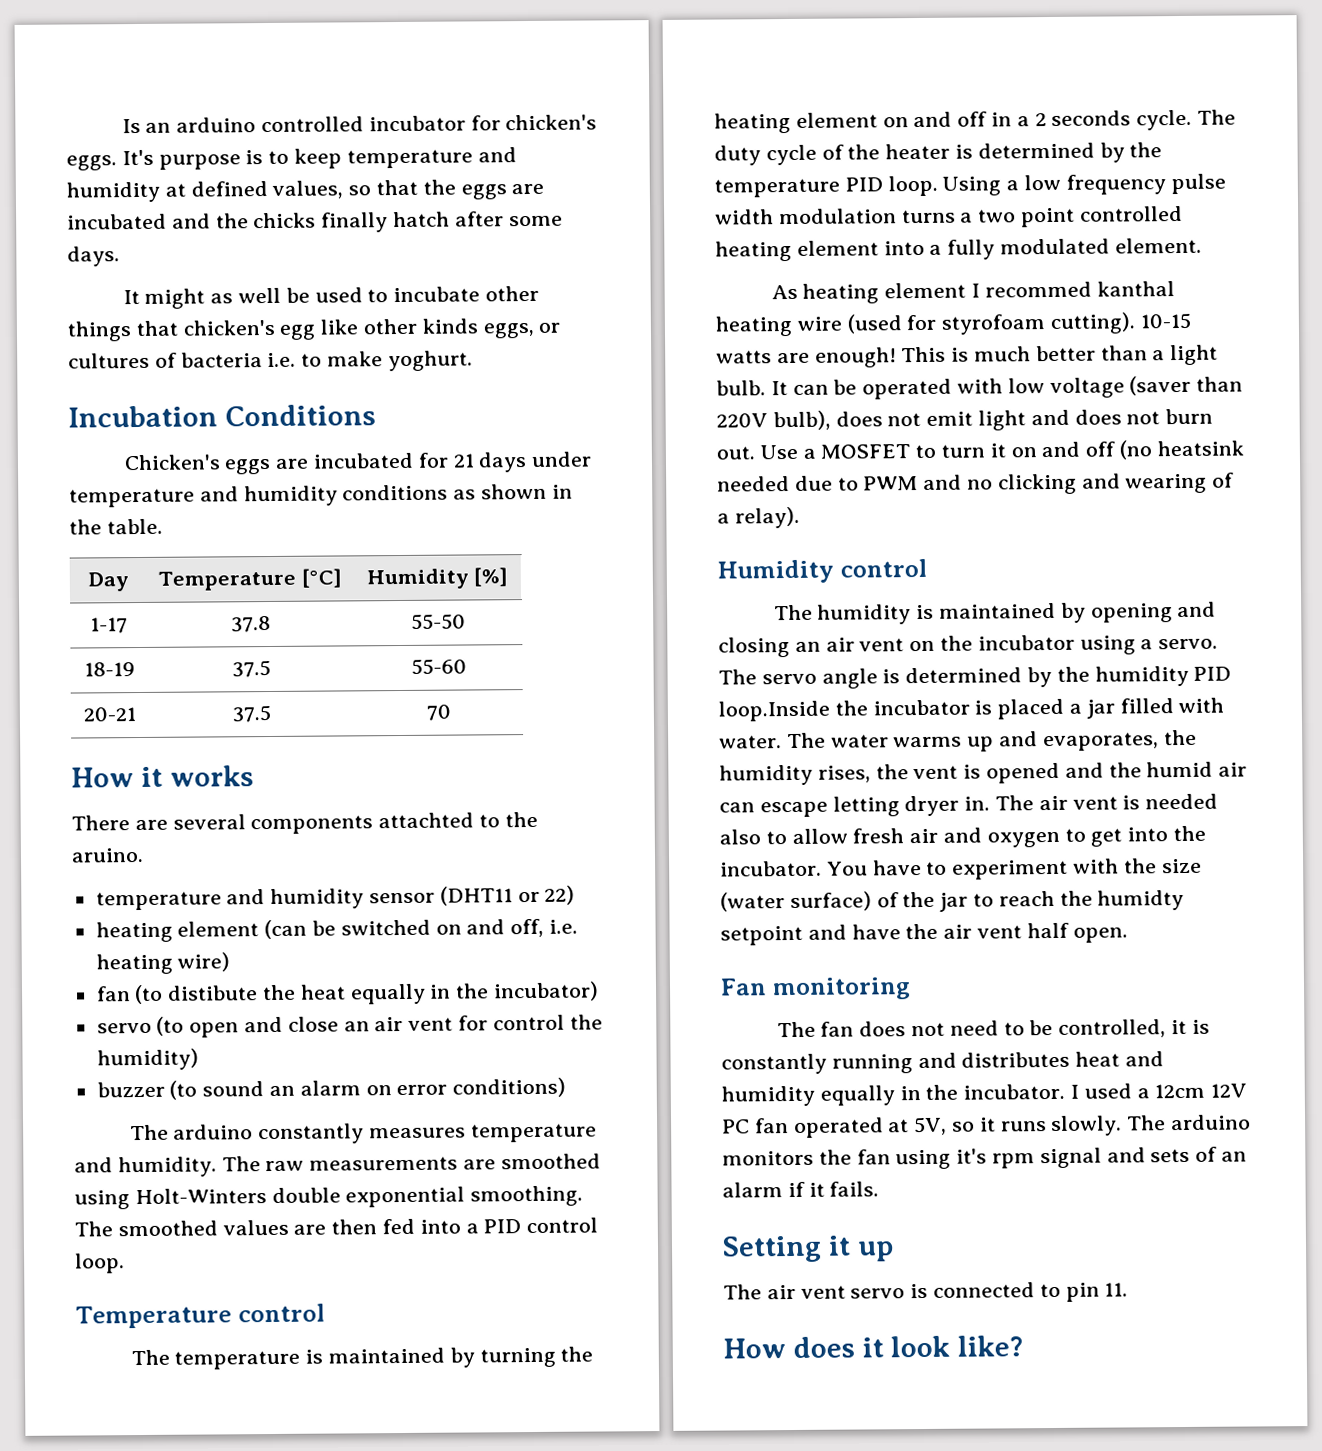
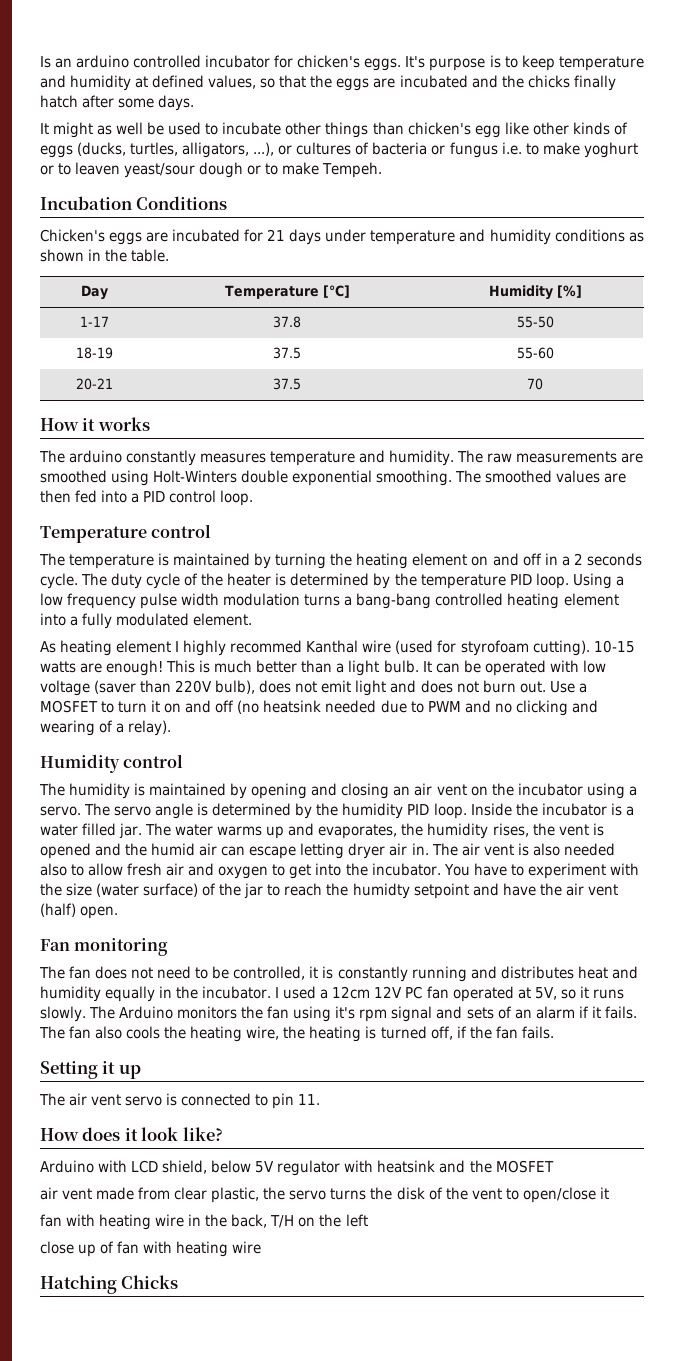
- It might as well be used to incubate other things that chicken's egg like other kinds eggs, or cultures of bacteria i.e. to make yoghurt.
+ It might as well be used to incubate other things than chicken's egg like other kinds of eggs (ducks, turtles, alligators, ...), or cultures of bacteria or fungus i.e. to make yoghurt or to leaven yeast/sour dough or to make Tempeh.
- There are several components attachted to the aruino.
- temperature and humidity sensor (DHT11 or 22)
- heating element (can be switched on and off, i.e. heating wire)
- fan (to distibute the heat equally in the incubator)
- servo (to open and close an air vent for control the humidity)
- buzzer (to sound an alarm on error conditions)
- Using a low frequency pulse width modulation turns a two point controlled heating element into a fully modulated element.
+ Using a low frequency pulse width modulation turns a bang-bang controlled heating element into a fully modulated element.
- As heating element I recommed kanthal heating wire (used for styrofoam cutting).
+ As heating element I highly recommed Kanthal wire (used for styrofoam cutting).
- The servo angle is determined by the humidity PID loop.Inside the incubator is placed a jar filled with water.
+ The servo angle is determined by the humidity PID loop. Inside the incubator is a water filled jar.
- The water warms up and evaporates, the humidity rises, the vent is opened and the humid air can escape letting dryer in.
+ The water warms up and evaporates, the humidity rises, the vent is opened and the humid air can escape letting dryer air in.
- The air vent is needed also to allow fresh air and oxygen to get into the incubator.
+ The air vent is also needed also to allow fresh air and oxygen to get into the incubator.
- You have to experiment with the size (water surface) of the jar to reach the humidty setpoint and have the air vent half open.
+ You have to experiment with the size (water surface) of the jar to reach the humidty setpoint and have the air vent (half) open.
- The arduino monitors the fan using it's rpm signal and sets of an alarm if it fails.
+ The Arduino monitors the fan using it's rpm signal and sets of an alarm if it fails. The fan also cools the heating wire, the heating is turned off, if the fan fails.
+ Arduino with LCD shield, below 5V regulator with heatsink and the MOSFET
+ air vent made from clear plastic, the servo turns the disk of the vent to open/close it
+ fan with heating wire in the back, T/H on the left
+ close up of fan with heating wire
+ Hatching Chicks

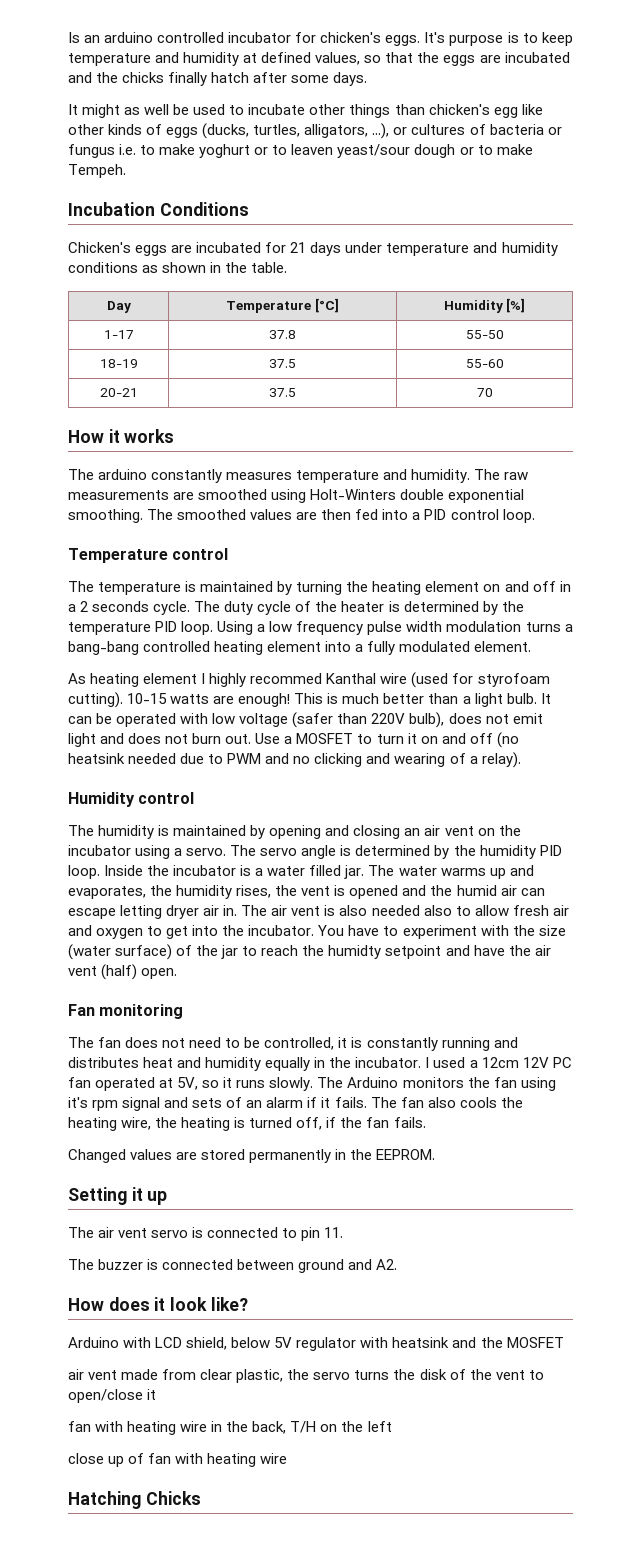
- It can be operated with low voltage (saver than 220V bulb), does not emit light and does not burn out.
+ It can be operated with low voltage (safer than 220V bulb), does not emit light and does not burn out.
+ Changed values are stored permanently in the EEPROM.
+ The buzzer is connected between ground and A2.

